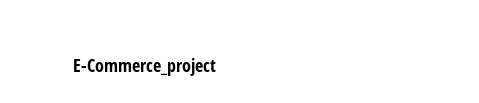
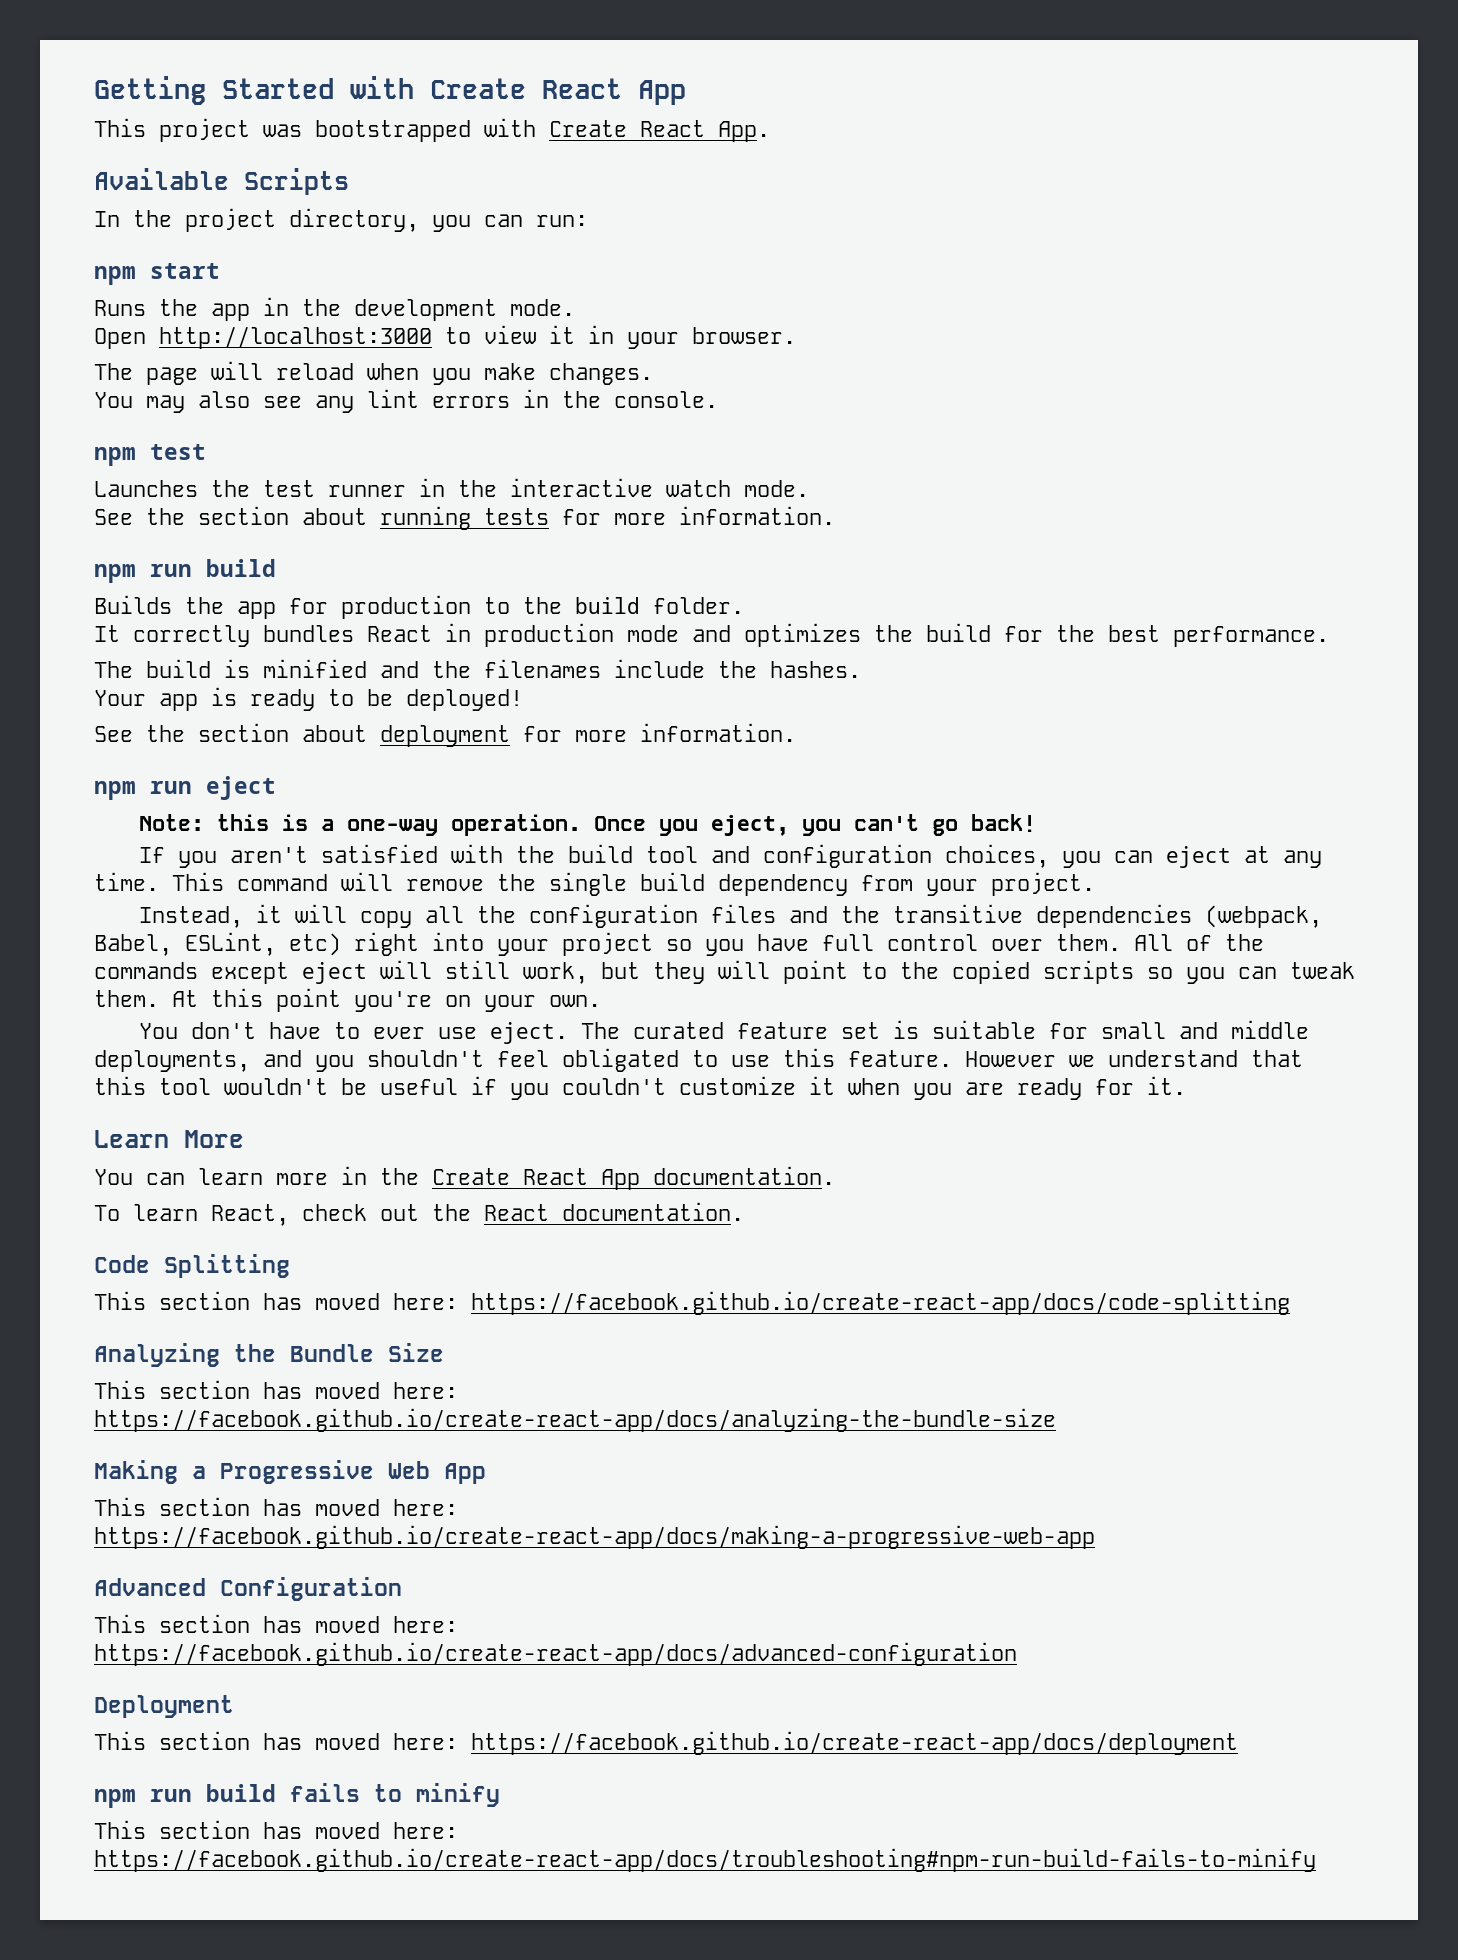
- E-Commerce_project
+ Getting Started with Create React App
+ This project was bootstrapped with Create React App.
+ Available Scripts
+ In the project directory, you can run:
+ npm start
+ Runs the app in the development mode.
+ Open http://localhost:3000 to view it in your browser.
+ The page will reload when you make changes.
+ You may also see any lint errors in the console.
+ npm test
+ Launches the test runner in the interactive watch mode.
+ See the section about running tests for more information.
+ npm run build
+ Builds the app for production to the build folder.
+ It correctly bundles React in production mode and optimizes the build for the best performance.
+ The build is minified and the filenames include the hashes.
+ Your app is ready to be deployed!
+ See the section about deployment for more information.
+ npm run eject
+ Note: this is a one-way operation. Once you eject, you can't go back!
+ If you aren't satisfied with the build tool and configuration choices, you can eject at any time. This command will remove the single build dependency from your project.
+ Instead, it will copy all the configuration files and the transitive dependencies (webpack, Babel, ESLint, etc) right into your project so you have full control over them. All of the commands except eject will still work, but they will point to the copied scripts so you can tweak them. At this point you're on your own.
+ You don't have to ever use eject. The curated feature set is suitable for small and middle deployments, and you shouldn't feel obligated to use this feature. However we understand that this tool wouldn't be useful if you couldn't customize it when you are ready for it.
+ Learn More
+ You can learn more in the Create React App documentation.
+ To learn React, check out the React documentation.
+ Code Splitting
+ This section has moved here: https://facebook.github.io/create-react-app/docs/code-splitting
+ Analyzing the Bundle Size
+ This section has moved here: https://facebook.github.io/create-react-app/docs/analyzing-the-bundle-size
+ Making a Progressive Web App
+ This section has moved here: https://facebook.github.io/create-react-app/docs/making-a-progressive-web-app
+ Advanced Configuration
+ This section has moved here: https://facebook.github.io/create-react-app/docs/advanced-configuration
+ Deployment
+ This section has moved here: https://facebook.github.io/create-react-app/docs/deployment
+ npm run build fails to minify
+ This section has moved here: https://facebook.github.io/create-react-app/docs/troubleshooting#npm-run-build-fails-to-minify

